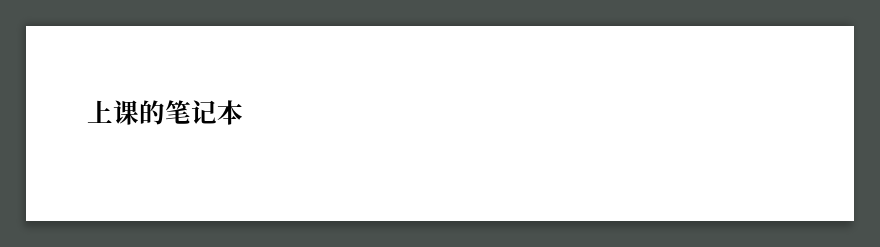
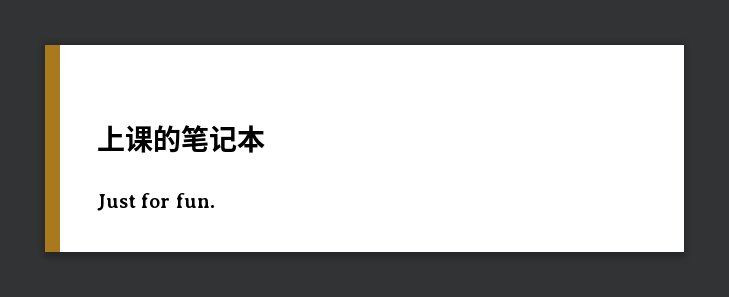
+ Just for fun.

